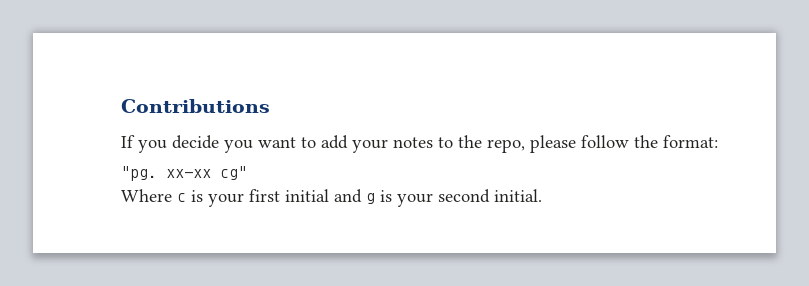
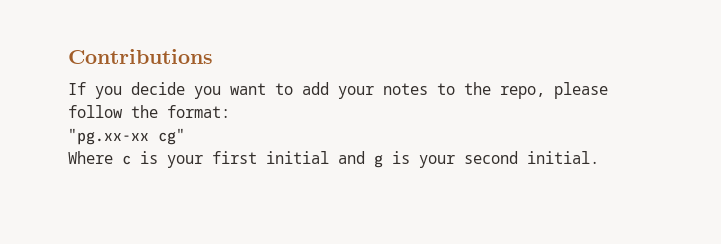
- "pg. xx-xx cg"
+ "pg.xx-xx cg"

